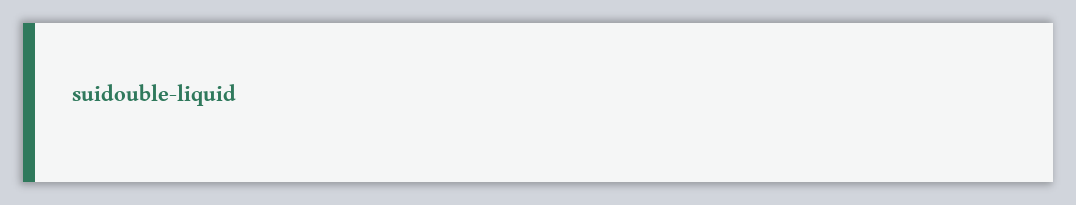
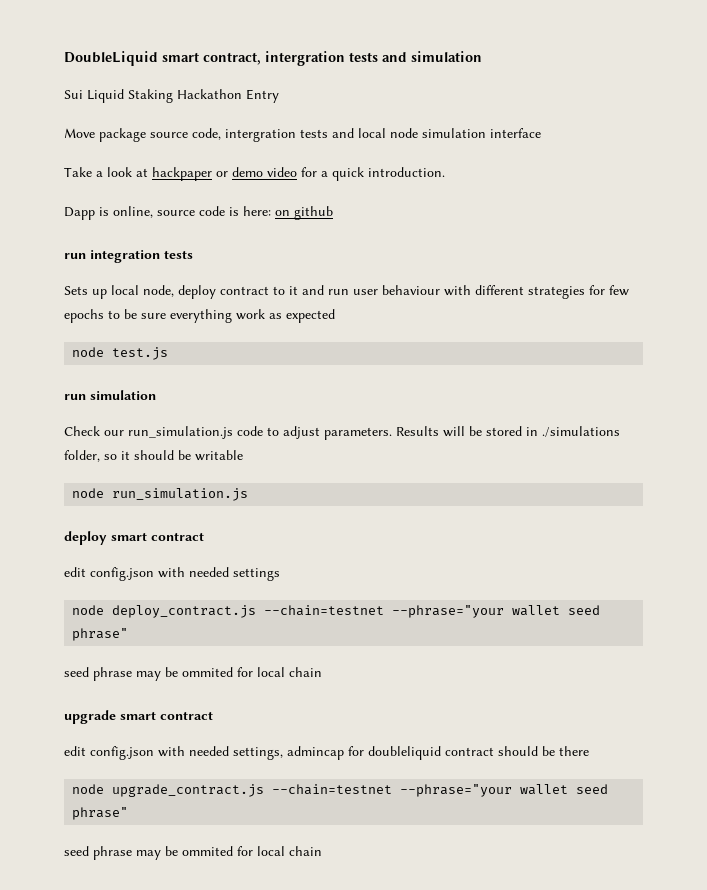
- suidouble-liquid
+ DoubleLiquid smart contract, intergration tests and simulation
+ Sui Liquid Staking Hackathon Entry
+ Move package source code, intergration tests and local node simulation interface
+ Take a look at hackpaper or demo video for a quick introduction.
+ Dapp is online, source code is here: on github
+ run integration tests
+ Sets up local node, deploy contract to it and run user behaviour with different strategies for few epochs to be sure everything work as expected
+ node test.js
+ run simulation
+ Check our run_simulation.js code to adjust parameters. Results will be stored in ./simulations folder, so it should be writable
+ node run_simulation.js
+ deploy smart contract
+ edit config.json with needed settings
+ node deploy_contract.js --chain=testnet --phrase="your wallet seed phrase"
+ seed phrase may be ommited for local chain
+ upgrade smart contract
+ edit config.json with needed settings, admincap for doubleliquid contract should be there
+ node upgrade_contract.js --chain=testnet --phrase="your wallet seed phrase"
+ seed phrase may be ommited for local chain

